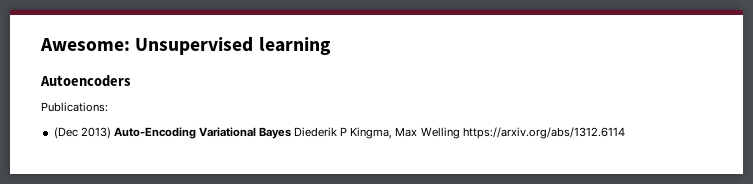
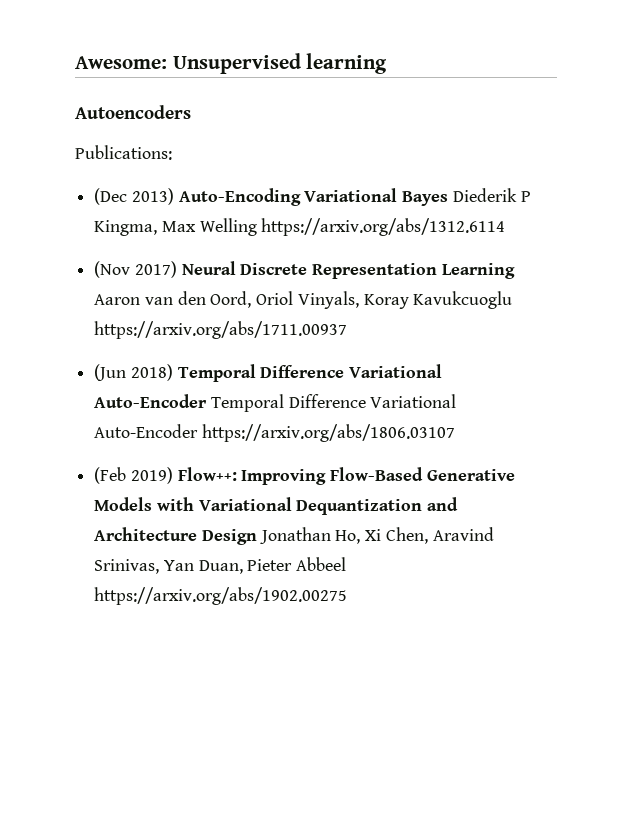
+ (Nov 2017) Neural Discrete Representation Learning Aaron van den Oord, Oriol Vinyals, Koray Kavukcuoglu https://arxiv.org/abs/1711.00937
+ (Jun 2018) Temporal Difference Variational Auto-Encoder Temporal Difference Variational Auto-Encoder https://arxiv.org/abs/1806.03107
+ (Feb 2019) Flow++: Improving Flow-Based Generative Models with Variational Dequantization and Architecture Design Jonathan Ho, Xi Chen, Aravind Srinivas, Yan Duan, Pieter Abbeel https://arxiv.org/abs/1902.00275

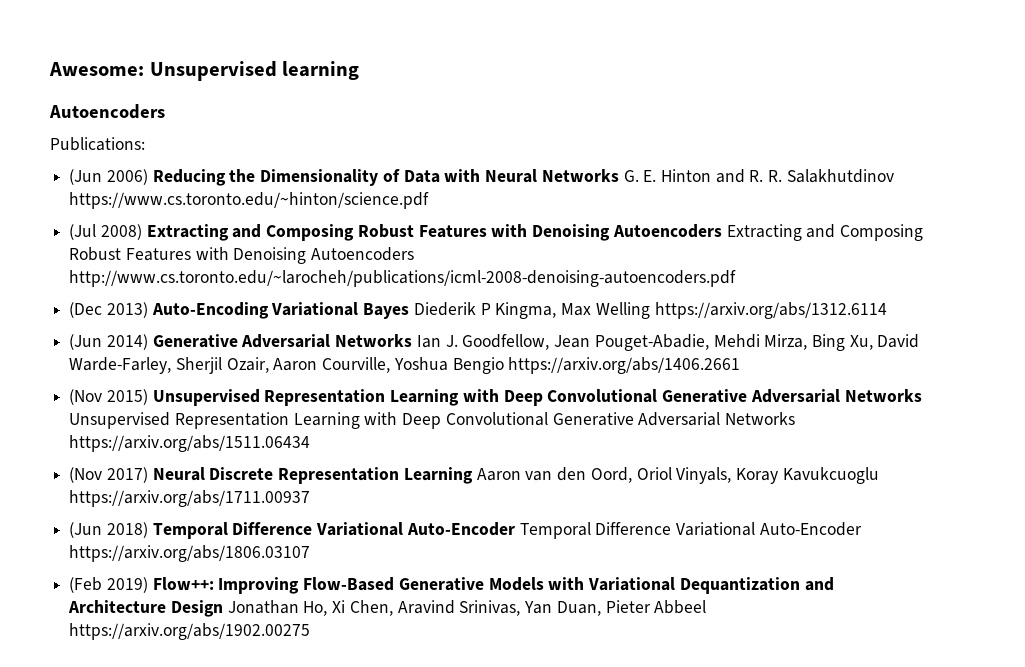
+ (Jun 2006) Reducing the Dimensionality of Data with Neural Networks G. E. Hinton and R. R. Salakhutdinov https://www.cs.toronto.edu/~hinton/science.pdf
+ (Jul 2008) Extracting and Composing Robust Features with Denoising Autoencoders Extracting and Composing Robust Features with Denoising Autoencoders http://www.cs.toronto.edu/~larocheh/publications/icml-2008-denoising-autoencoders.pdf
+ (Jun 2014) Generative Adversarial Networks Ian J. Goodfellow, Jean Pouget-Abadie, Mehdi Mirza, Bing Xu, David Warde-Farley, Sherjil Ozair, Aaron Courville, Yoshua Bengio https://arxiv.org/abs/1406.2661
+ (Nov 2015) Unsupervised Representation Learning with Deep Convolutional Generative Adversarial Networks Unsupervised Representation Learning with Deep Convolutional Generative Adversarial Networks https://arxiv.org/abs/1511.06434

